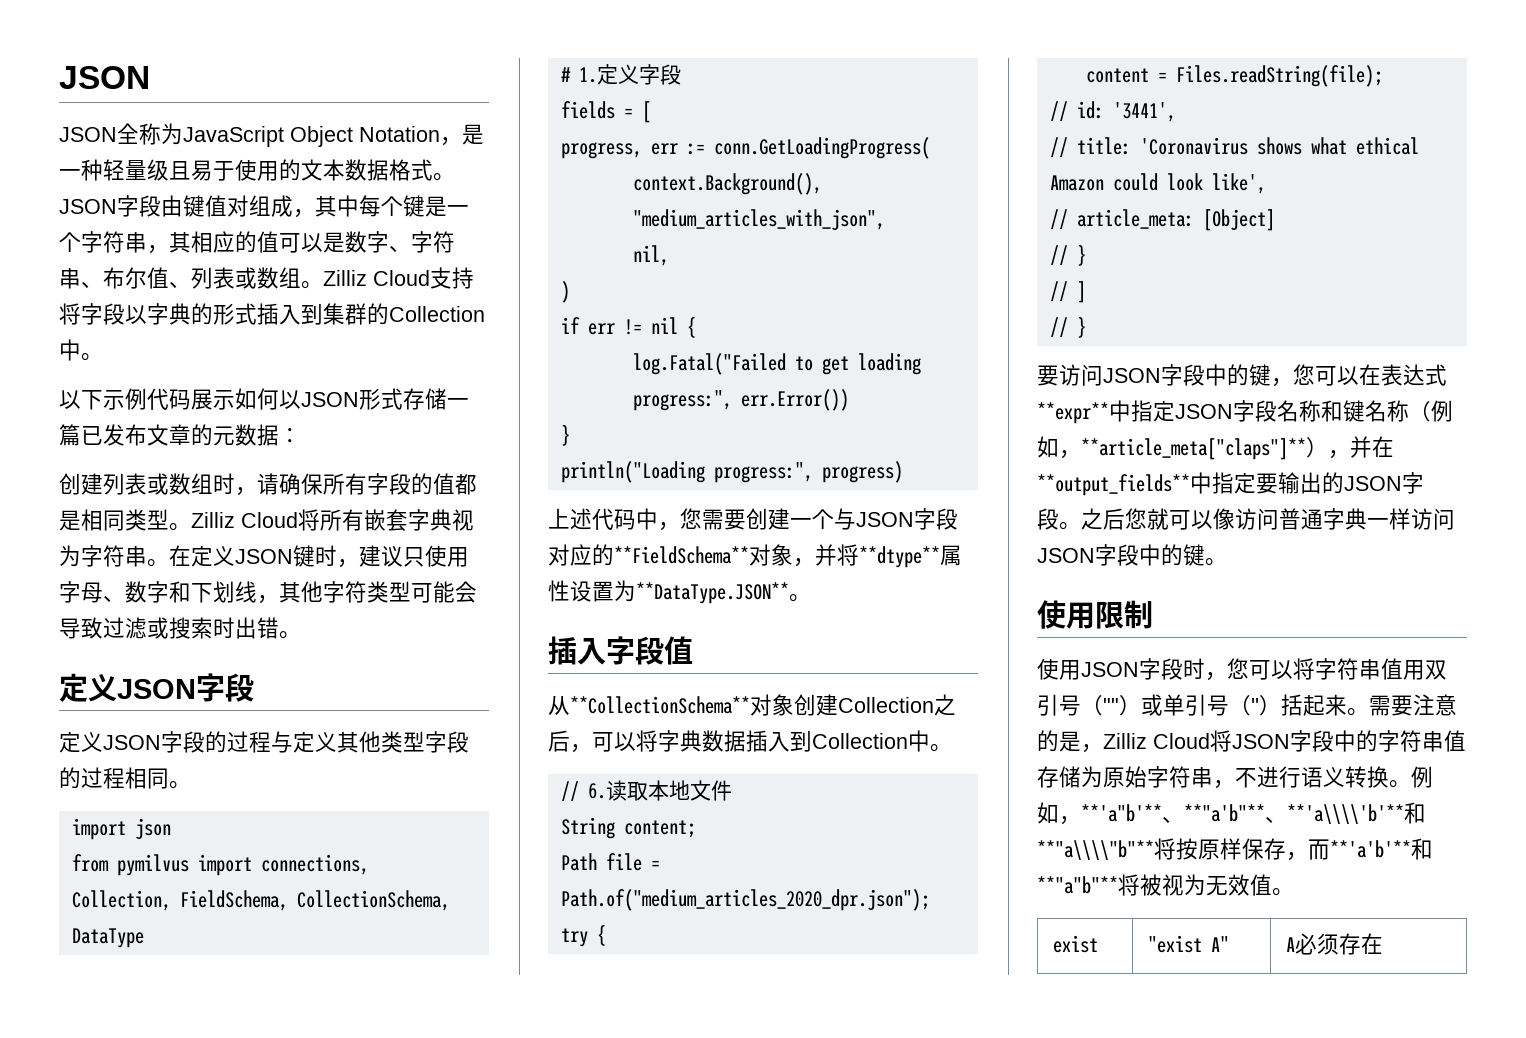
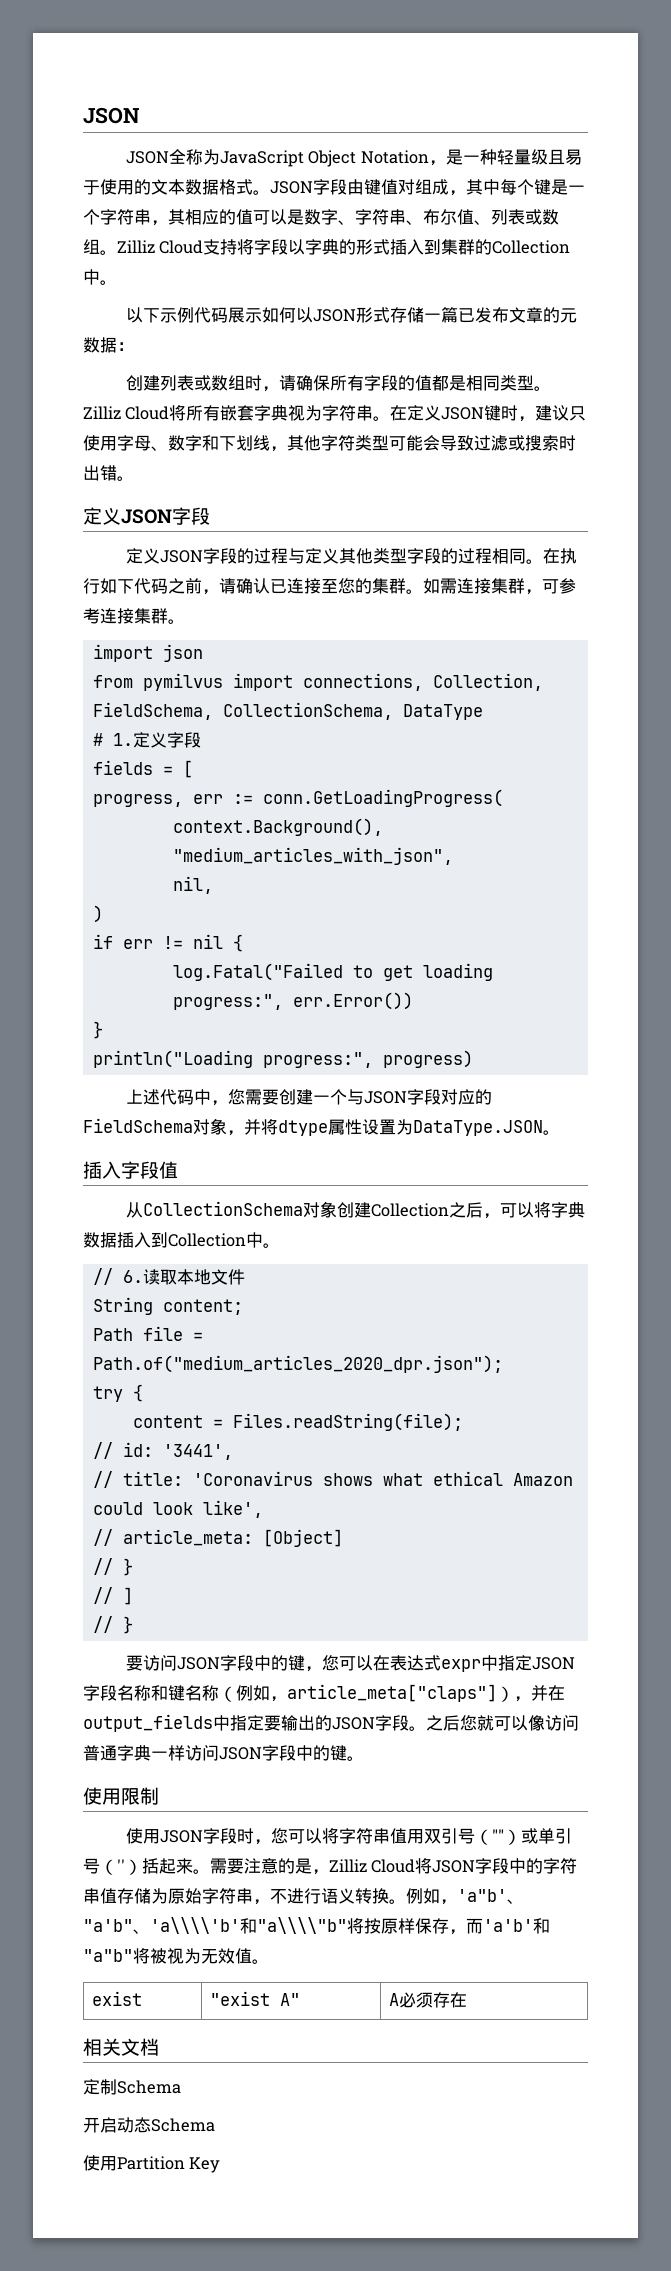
+ 在执行如下代码之前，请确认已连接至您的集群。如需连接集群，可参考连接集群。
- 上述代码中，您需要创建一个与JSON字段对应的**FieldSchema**对象，并将**dtype**属性设置为**DataType.JSON**。
+ 上述代码中，您需要创建一个与JSON字段对应的FieldSchema对象，并将dtype属性设置为DataType.JSON。
- 从**CollectionSchema**对象创建Collection之后，可以将字典数据插入到Collection中。
+ 从CollectionSchema对象创建Collection之后，可以将字典数据插入到Collection中。
- 要访问JSON字段中的键，您可以在表达式**expr**中指定JSON字段名称和键名称（例如，**article_meta["claps"]**），并在**output_fields**中指定要输出的JSON字段。
+ 要访问JSON字段中的键，您可以在表达式expr中指定JSON字段名称和键名称（例如，article_meta["claps"]），并在output_fields中指定要输出的JSON字段。
- 例如，**'a"b'**、**"a'b"**、**'a\\\\'b'**和**"a\\\\"b"**将按原样保存，而**'a'b'**和**"a"b"**将被视为无效值。
+ 例如，'a"b'、"a'b"、'a\\\\'b'和"a\\\\"b"将按原样保存，而'a'b'和"a"b"将被视为无效值。
+ 相关文档
+ 定制Schema
+ 开启动态Schema
+ 使用Partition Key

